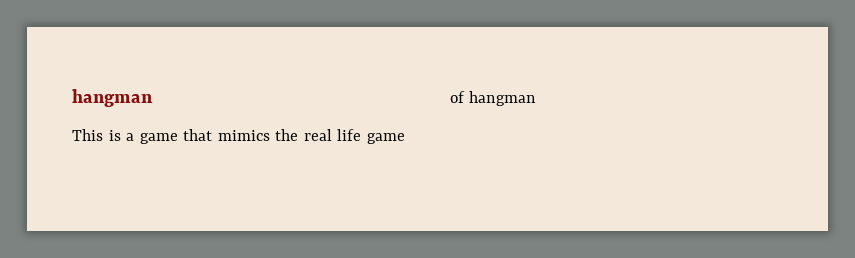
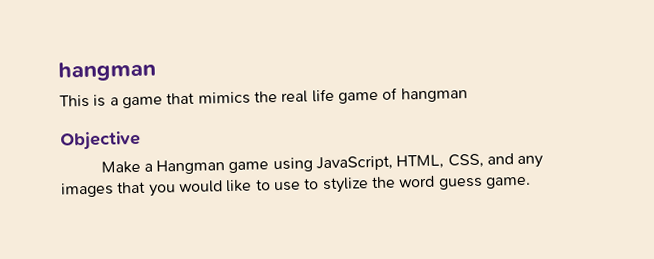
+ Objective
+ Make a Hangman game using JavaScript, HTML, CSS, and any images that you would like to use to stylize the word guess game.

